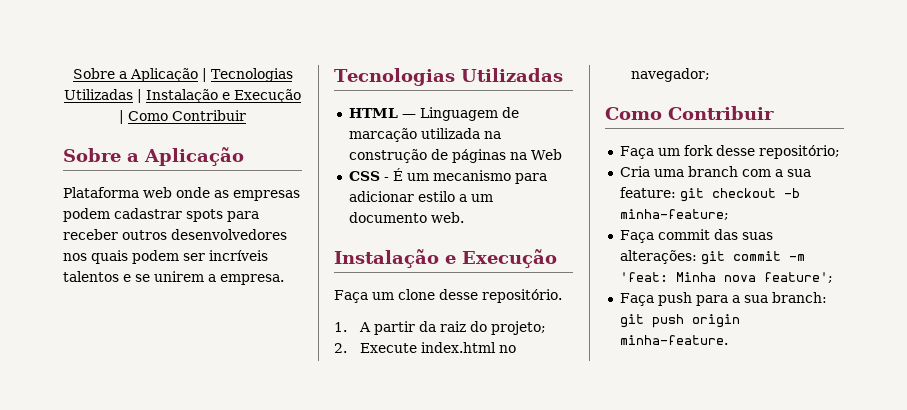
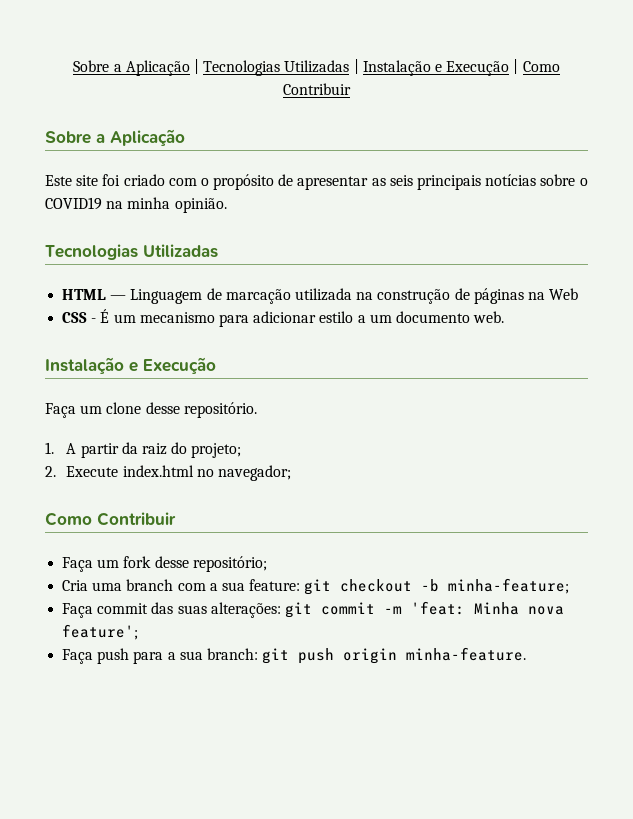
- Plataforma web onde as empresas podem cadastrar spots para receber outros desenvolvedores nos quais podem ser incríveis talentos e se unirem a empresa.
+ Este site foi criado com o propósito de apresentar as seis principais notícias sobre o COVID19 na minha opinião.

